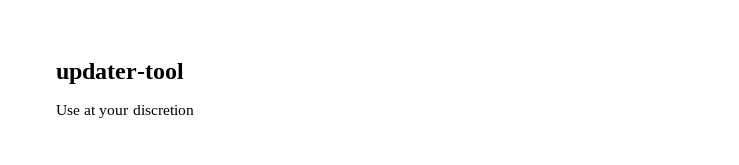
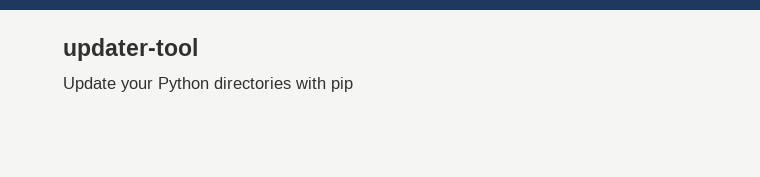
- Use at your discretion
+ Update your Python directories with pip

